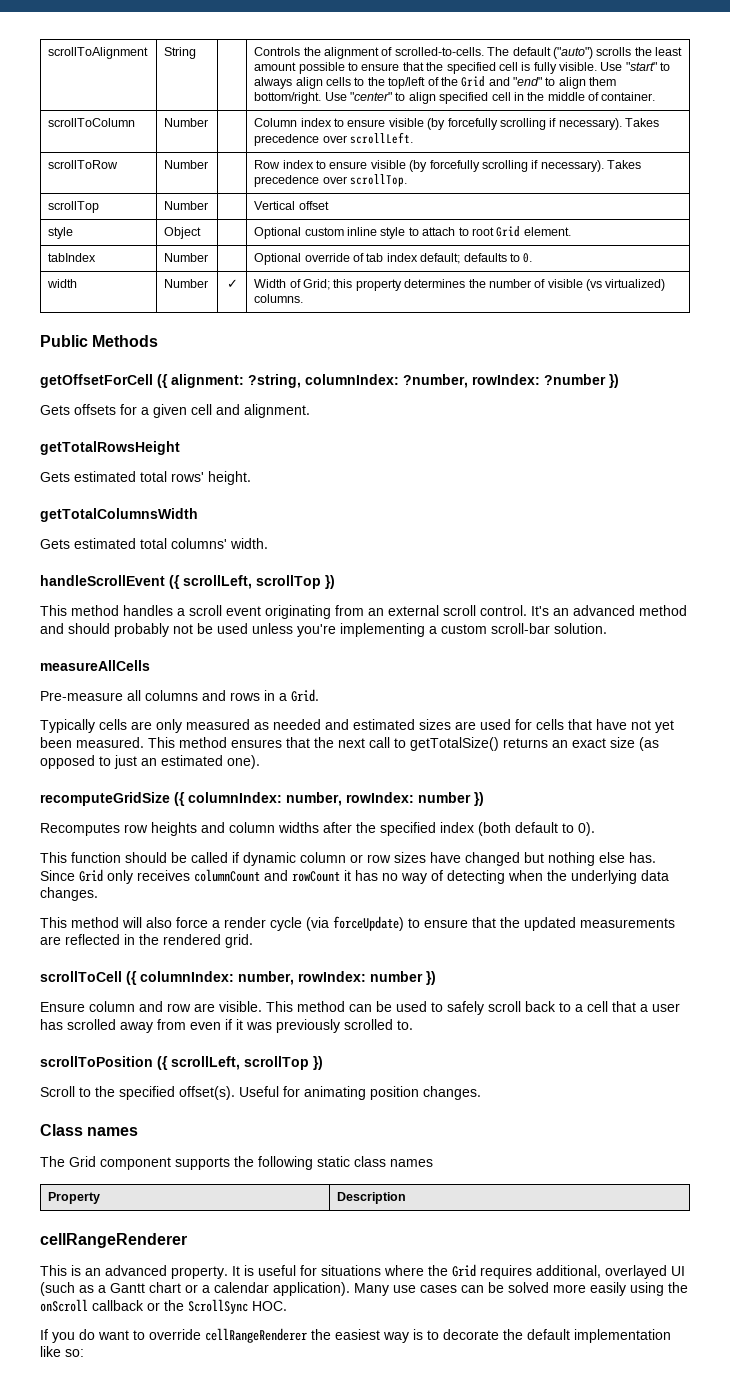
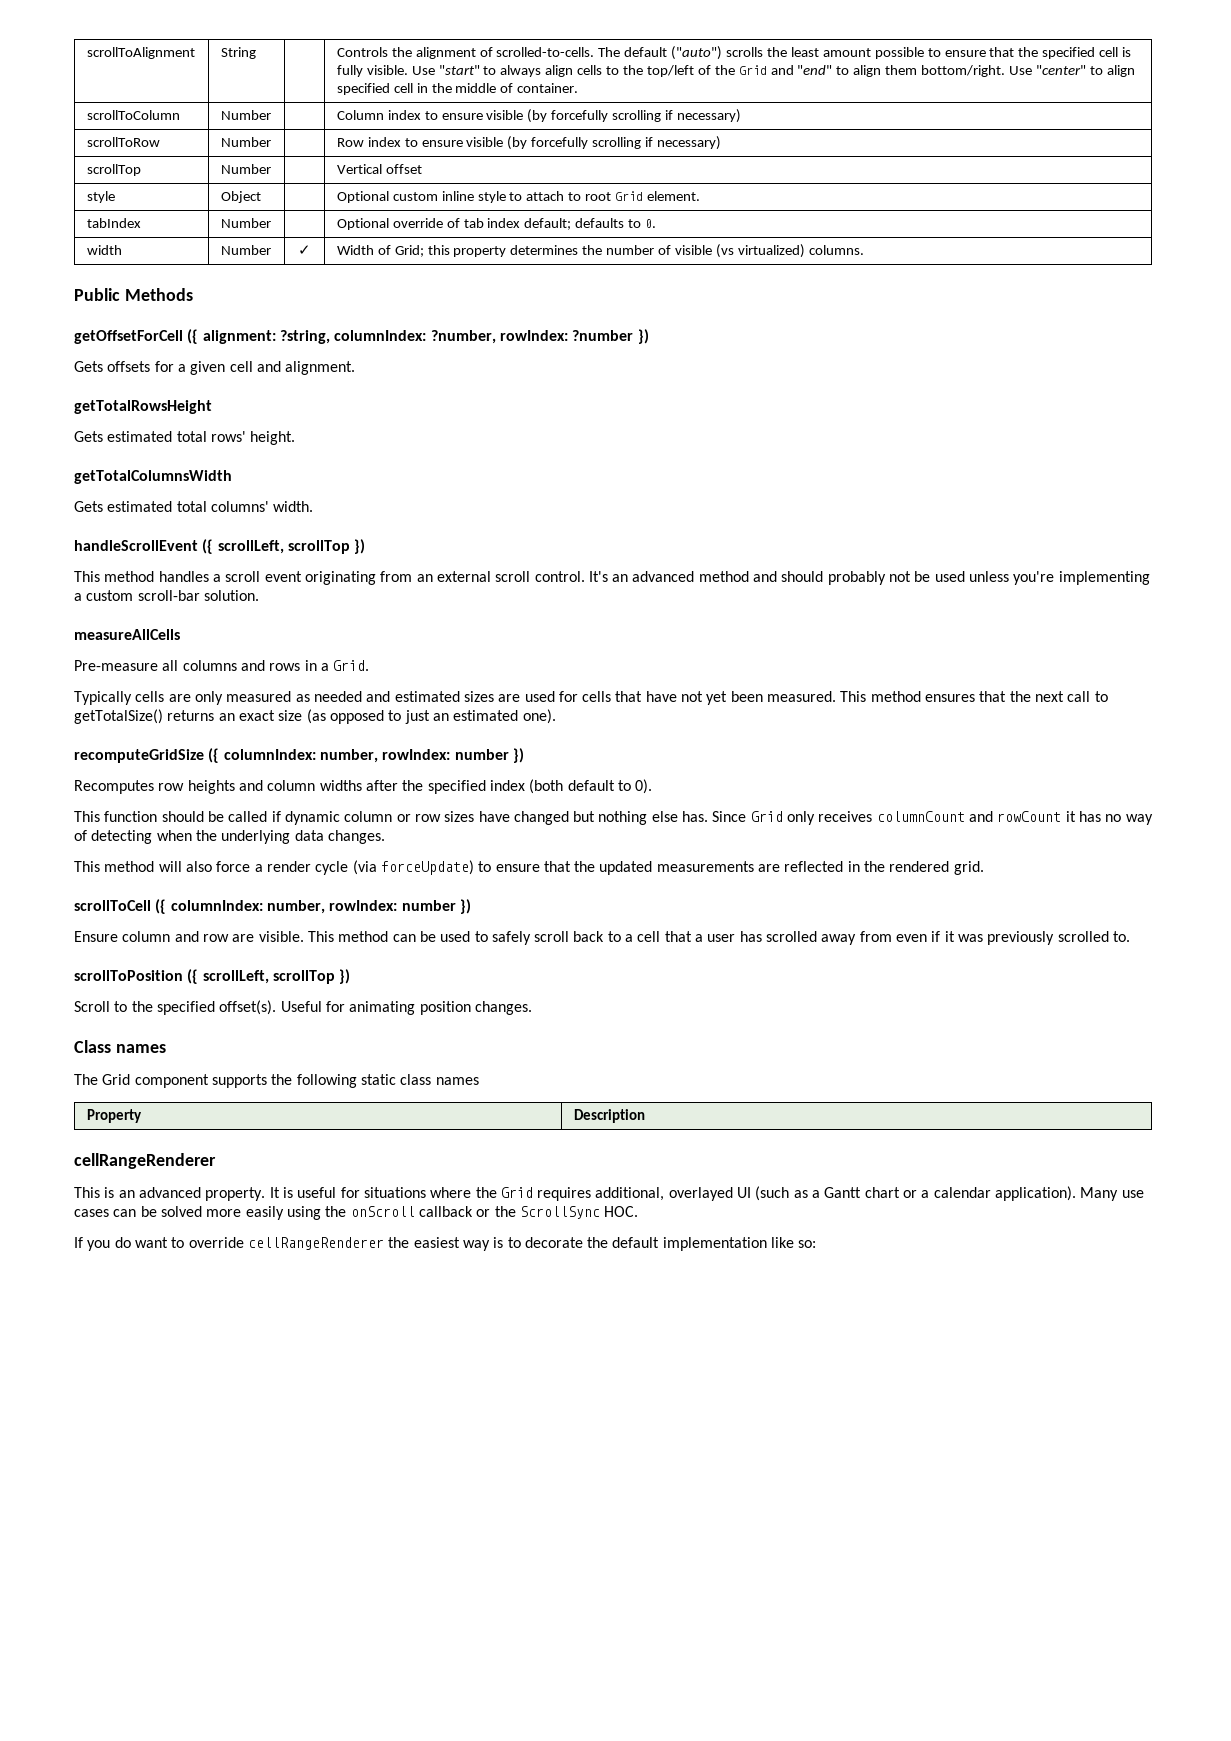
- scrollToColumn | Number | | Column index to ensure visible (by forcefully scrolling if necessary). Takes precedence over scrollLeft.
+ scrollToColumn | Number | | Column index to ensure visible (by forcefully scrolling if necessary)
- scrollToRow | Number | | Row index to ensure visible (by forcefully scrolling if necessary). Takes precedence over scrollTop.
+ scrollToRow | Number | | Row index to ensure visible (by forcefully scrolling if necessary)

